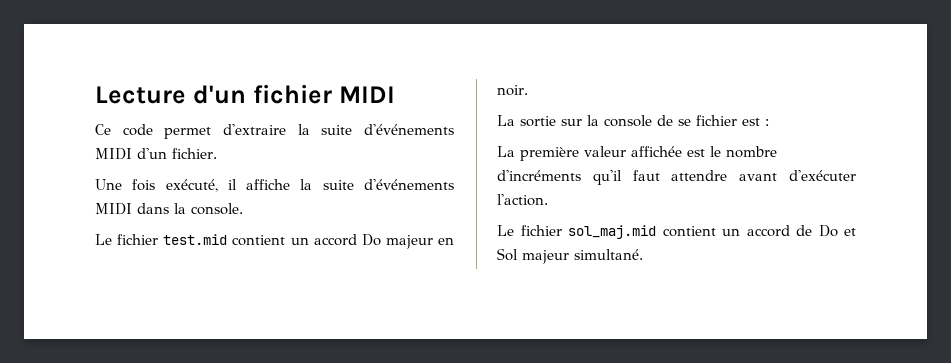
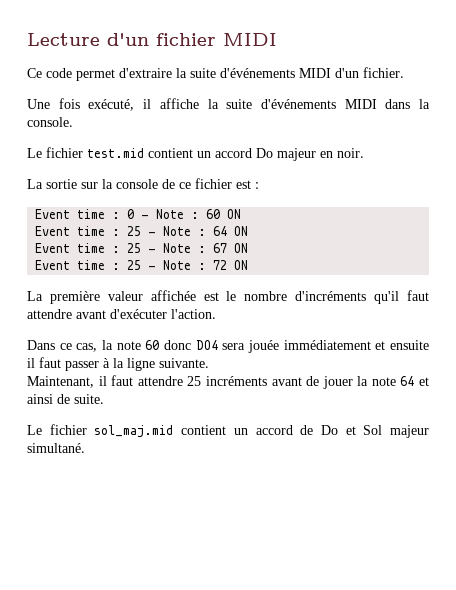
- La sortie sur la console de se fichier est :
+ La sortie sur la console de ce fichier est :
+ Event time : 0 - Note : 60 ON
+ Event time : 25 - Note : 64 ON
+ Event time : 25 - Note : 67 ON
+ Event time : 25 - Note : 72 ON
+ Dans ce cas, la note 60 donc DO4 sera jouée immédiatement et ensuite il faut passer à la ligne suivante.
+ Maintenant, il faut attendre 25 incréments avant de jouer la note 64 et ainsi de suite.

